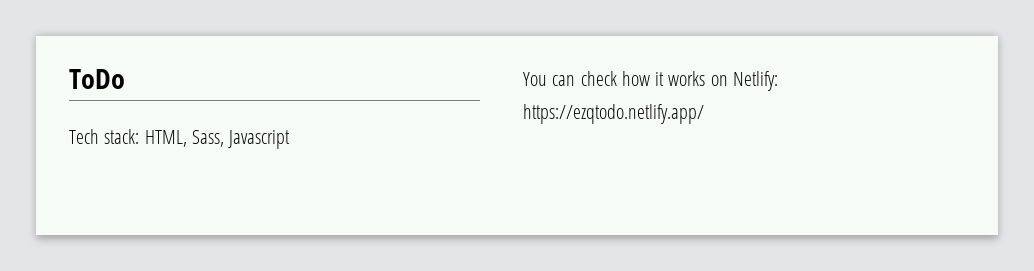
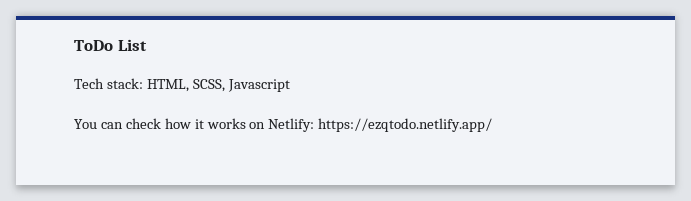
- ToDo
+ ToDo List
- Tech stack: HTML, Sass, Javascript
+ Tech stack: HTML, SCSS, Javascript

